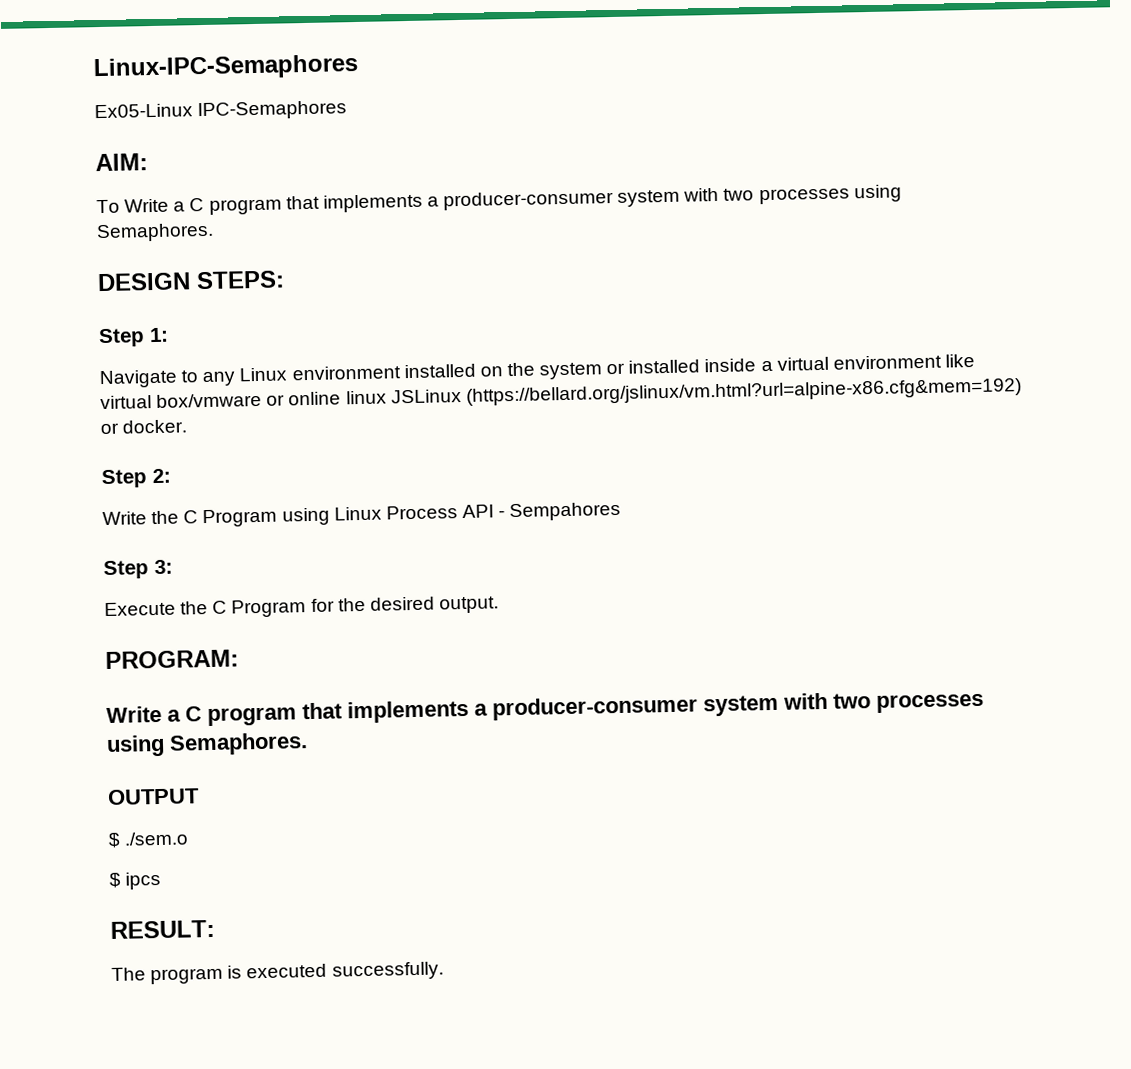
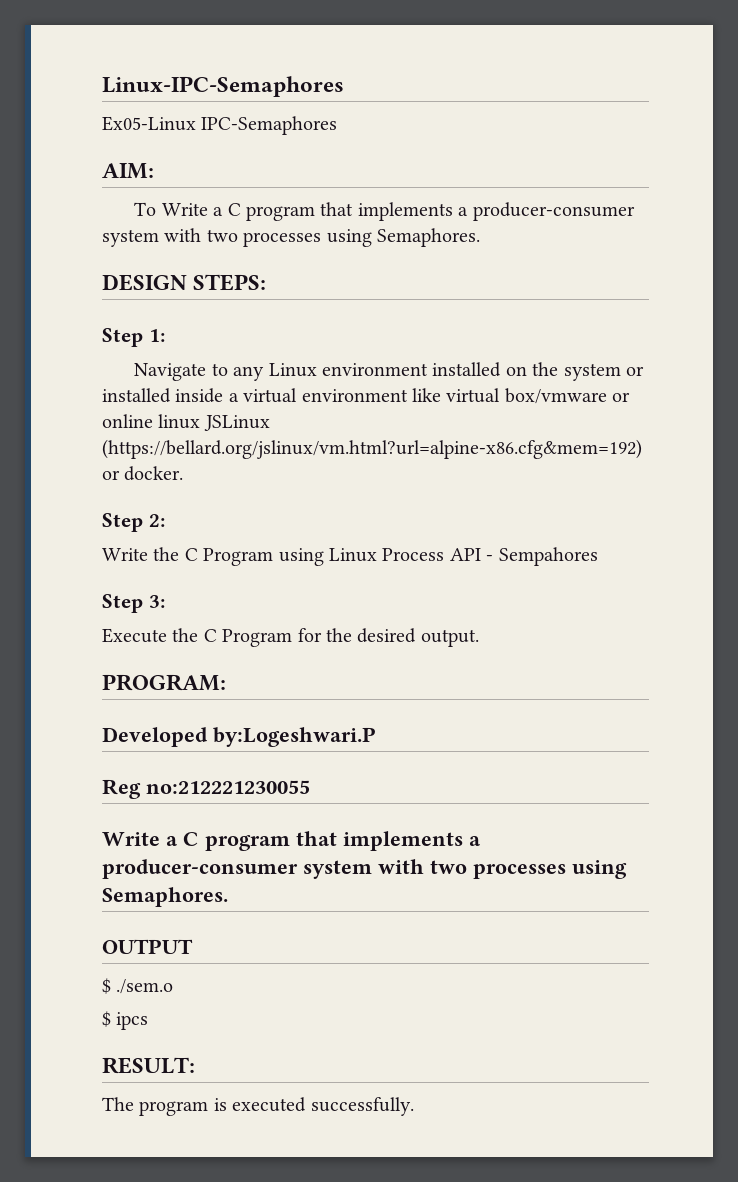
+ Developed by:Logeshwari.P
+ Reg no:212221230055

